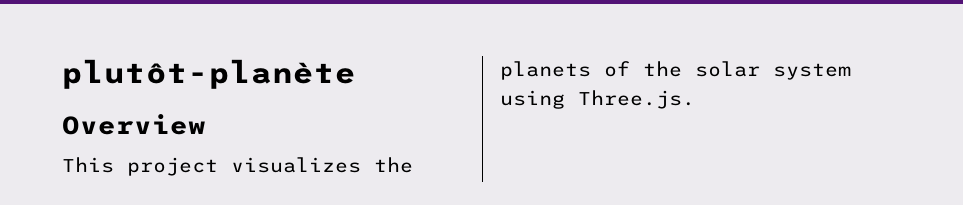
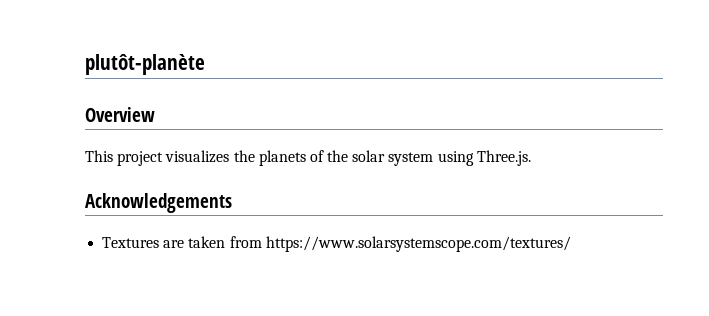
+ Acknowledgements
+ Textures are taken from https://www.solarsystemscope.com/textures/

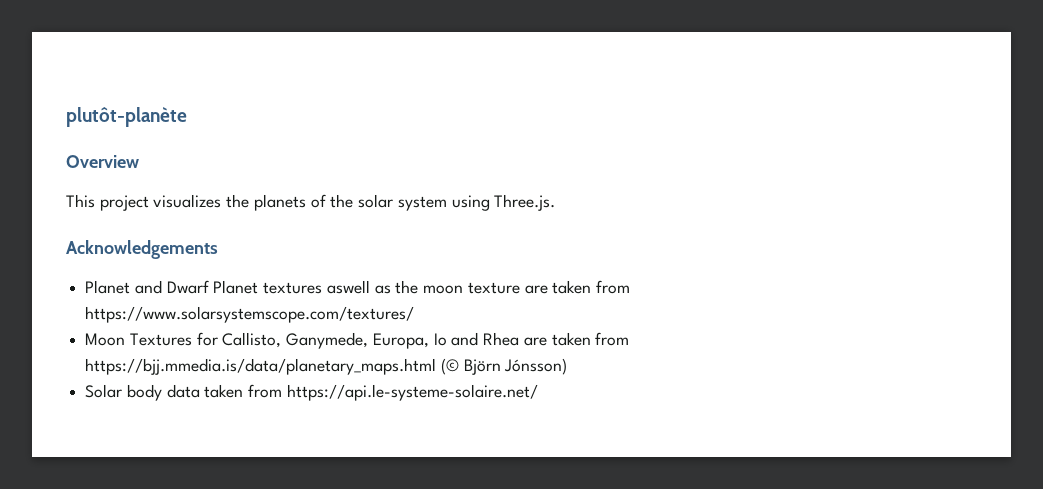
- Textures are taken from https://www.solarsystemscope.com/textures/
+ Planet and Dwarf Planet textures aswell as the moon texture are taken from https://www.solarsystemscope.com/textures/
+ Moon Textures for Callisto, Ganymede, Europa, Io and Rhea are taken from https://bjj.mmedia.is/data/planetary_maps.html (© Björn Jónsson)
+ Solar body data taken from https://api.le-systeme-solaire.net/

